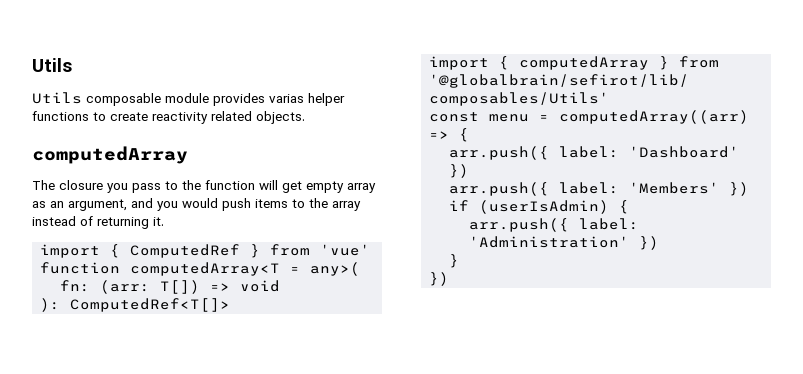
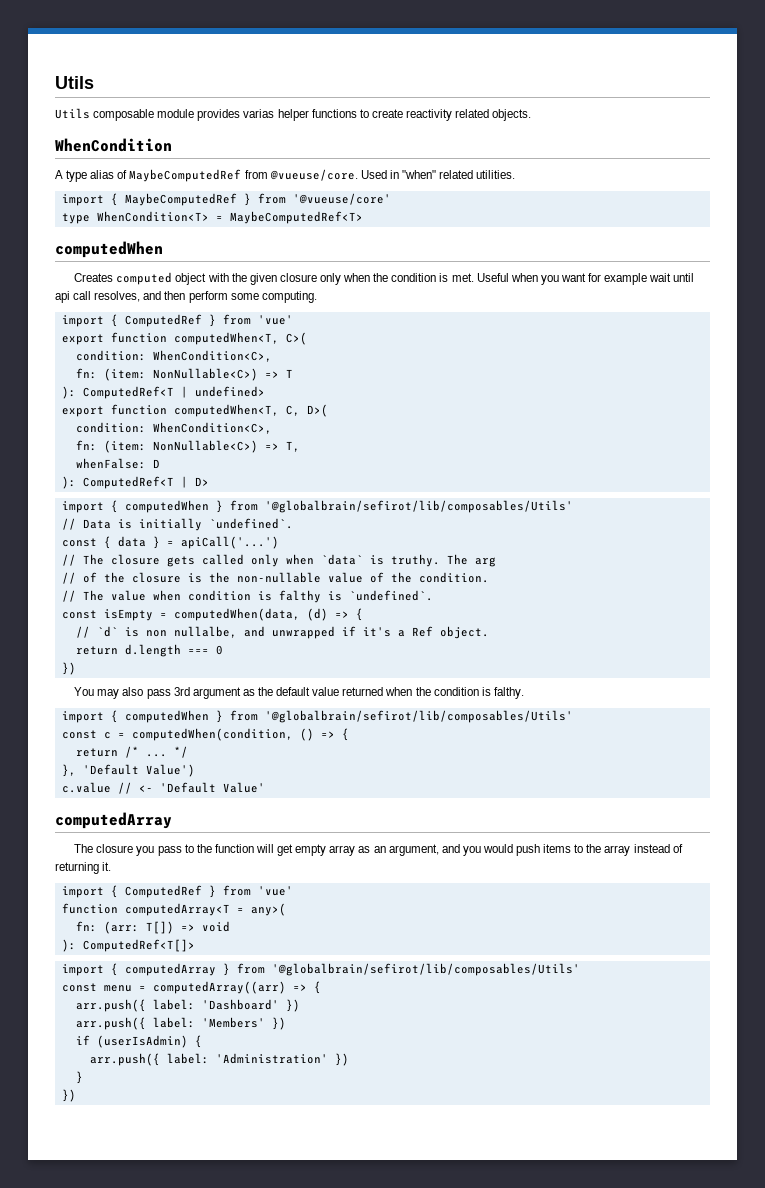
+ WhenCondition
+ A type alias of MaybeComputedRef from @vueuse/core. Used in "when" related utilities.
+ import { MaybeComputedRef } from '@vueuse/core'
+ type WhenCondition<T> = MaybeComputedRef<T>
+ computedWhen
+ Creates computed object with the given closure only when the condition is met. Useful when you want for example wait until api call resolves, and then perform some computing.
+ import { ComputedRef } from 'vue'
+ export function computedWhen<T, C>(
+ condition: WhenCondition<C>,
+ fn: (item: NonNullable<C>) => T
+ ): ComputedRef<T | undefined>
+ export function computedWhen<T, C, D>(
+ condition: WhenCondition<C>,
+ fn: (item: NonNullable<C>) => T,
+ whenFalse: D
+ ): ComputedRef<T | D>
+ import { computedWhen } from '@globalbrain/sefirot/lib/composables/Utils'
+ // Data is initially `undefined`.
+ const { data } = apiCall('...')
+ // The closure gets called only when `data` is truthy. The arg
+ // of the closure is the non-nullable value of the condition.
+ // The value when condition is falthy is `undefined`.
+ const isEmpty = computedWhen(data, (d) => {
+ // `d` is non nullalbe, and unwrapped if it's a Ref object.
+ return d.length === 0
+ })
+ You may also pass 3rd argument as the default value returned when the condition is falthy.
+ import { computedWhen } from '@globalbrain/sefirot/lib/composables/Utils'
+ const c = computedWhen(condition, () => {
+ return /* ... */
+ }, 'Default Value')
+ c.value // <- 'Default Value'

